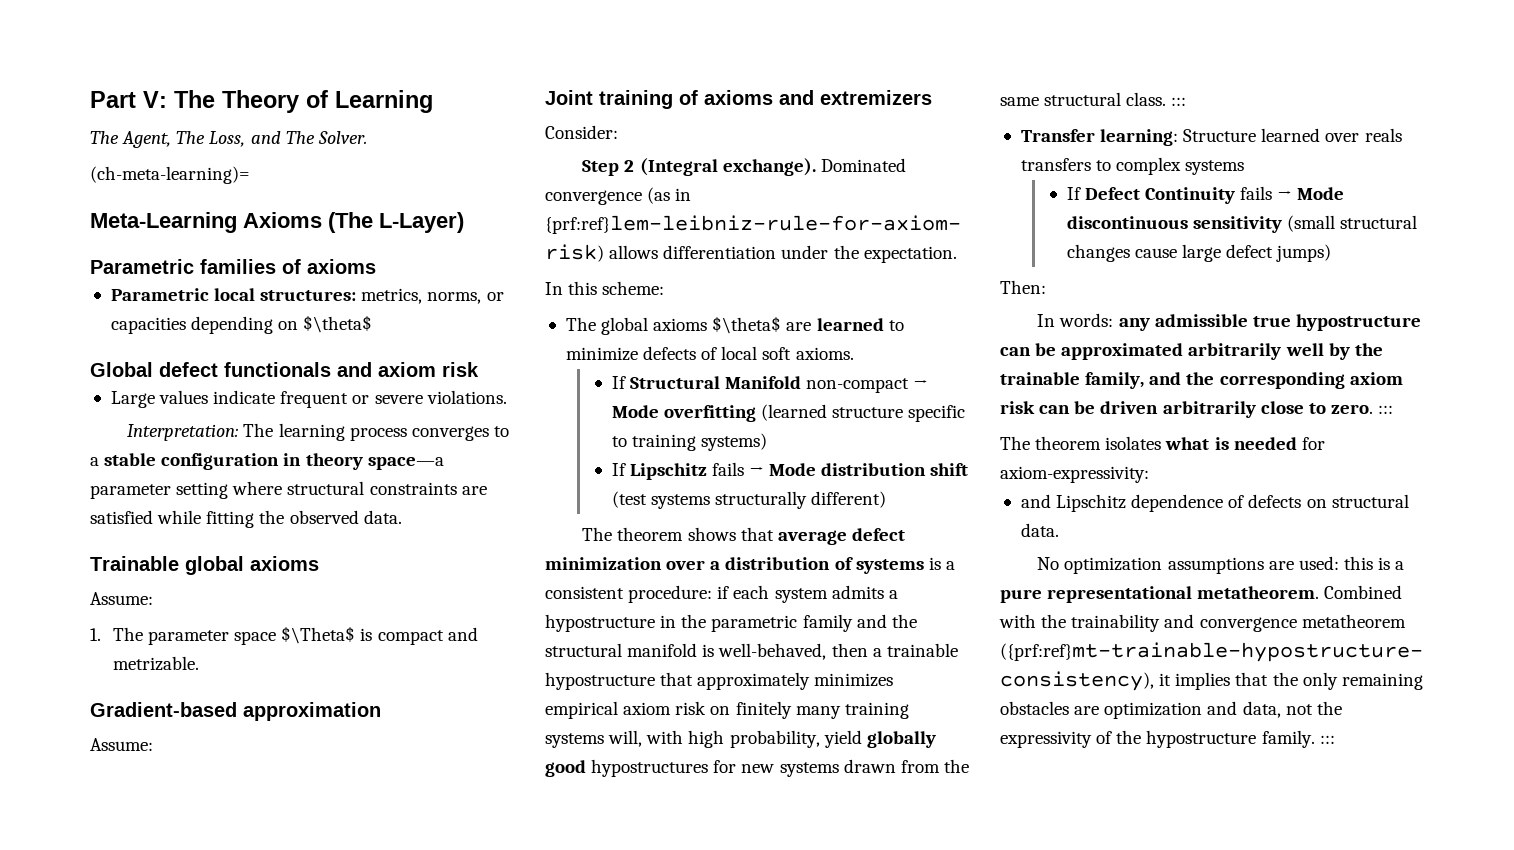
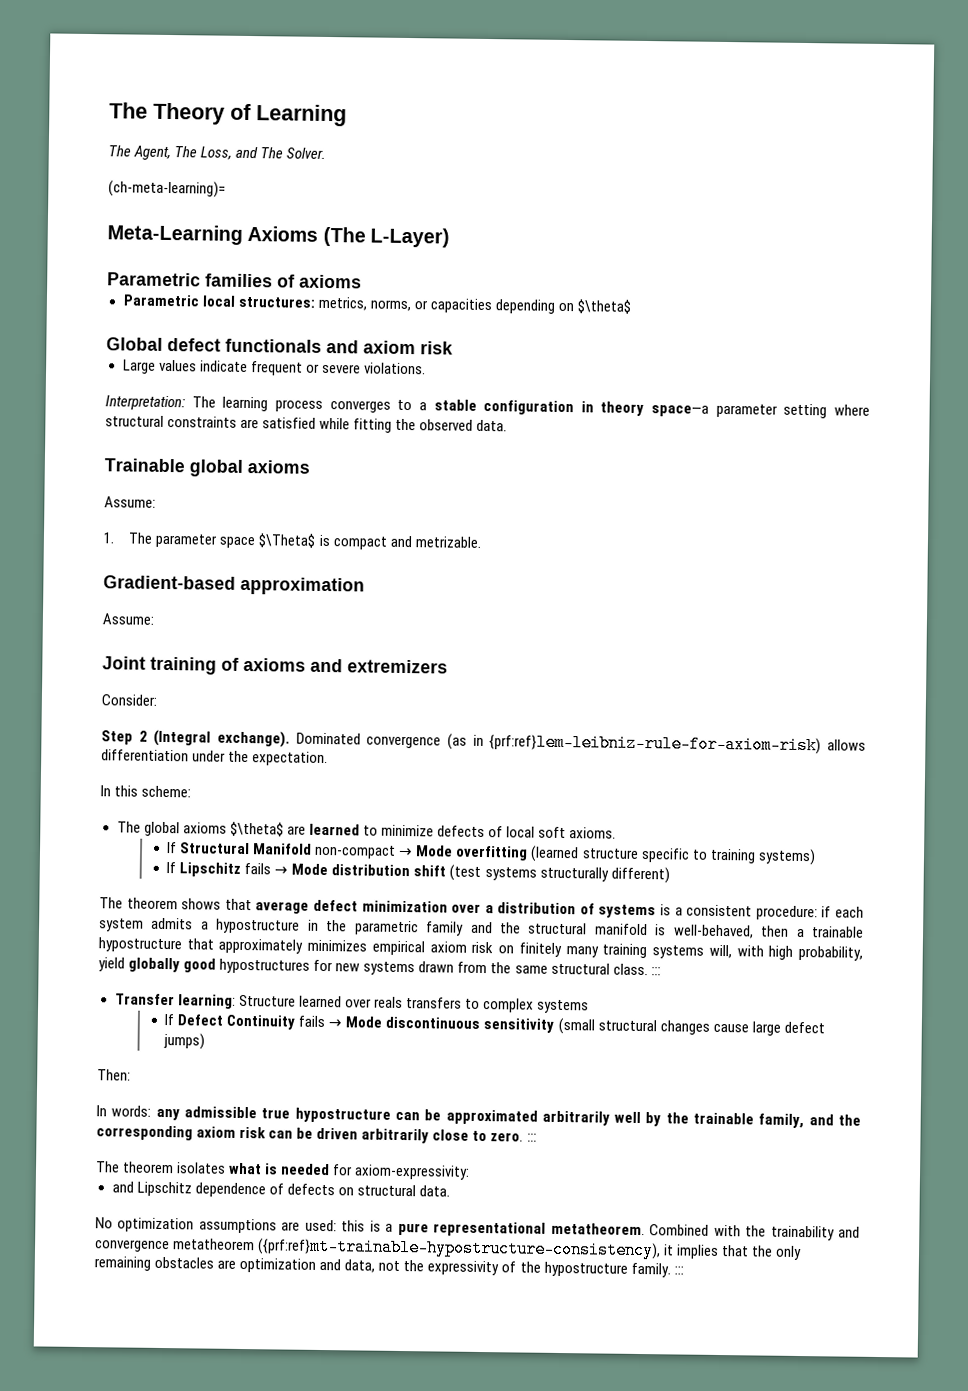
- Part V: The Theory of Learning
+ The Theory of Learning

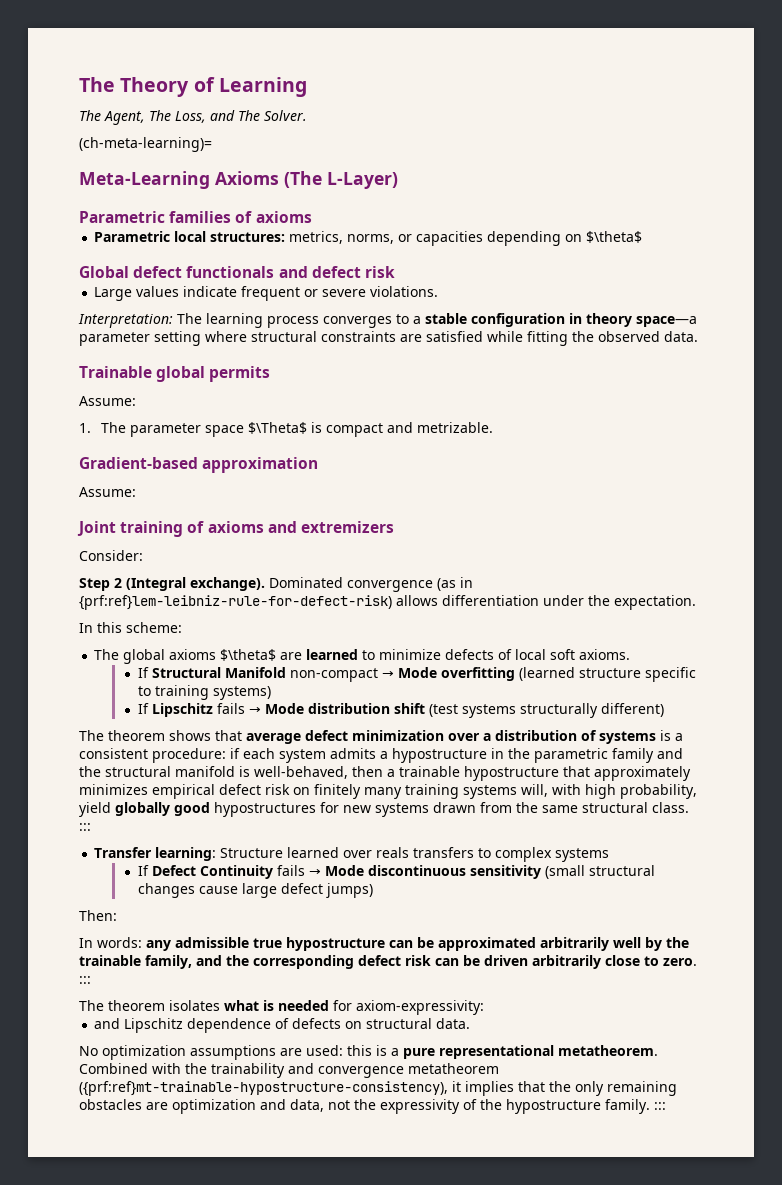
- Global defect functionals and axiom risk
+ Global defect functionals and defect risk
- Trainable global axioms
+ Trainable global permits
- Dominated convergence (as in {prf:ref}lem-leibniz-rule-for-axiom-risk) allows differentiation under the expectation.
+ Dominated convergence (as in {prf:ref}lem-leibniz-rule-for-defect-risk) allows differentiation under the expectation.
- if each system admits a hypostructure in the parametric family and the structural manifold is well-behaved, then a trainable hypostructure that approximately minimizes empirical axiom risk on finitely many training systems will, with high probability, yield globally good hypostructures for new systems drawn from the same structural class. :::
+ if each system admits a hypostructure in the parametric family and the structural manifold is well-behaved, then a trainable hypostructure that approximately minimizes empirical defect risk on finitely many training systems will, with high probability, yield globally good hypostructures for new systems drawn from the same structural class. :::
- In words: any admissible true hypostructure can be approximated arbitrarily well by the trainable family, and the corresponding axiom risk can be driven arbitrarily close to zero. :::
+ In words: any admissible true hypostructure can be approximated arbitrarily well by the trainable family, and the corresponding defect risk can be driven arbitrarily close to zero. :::

